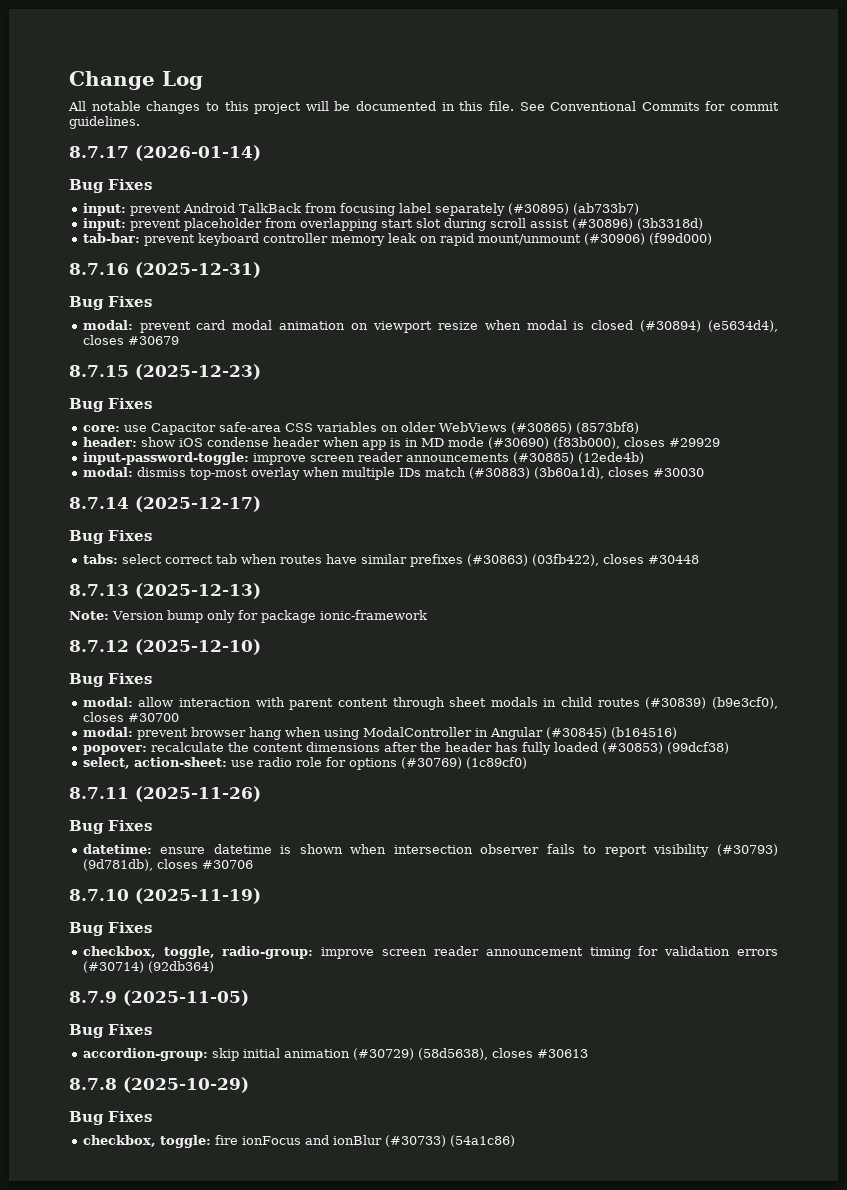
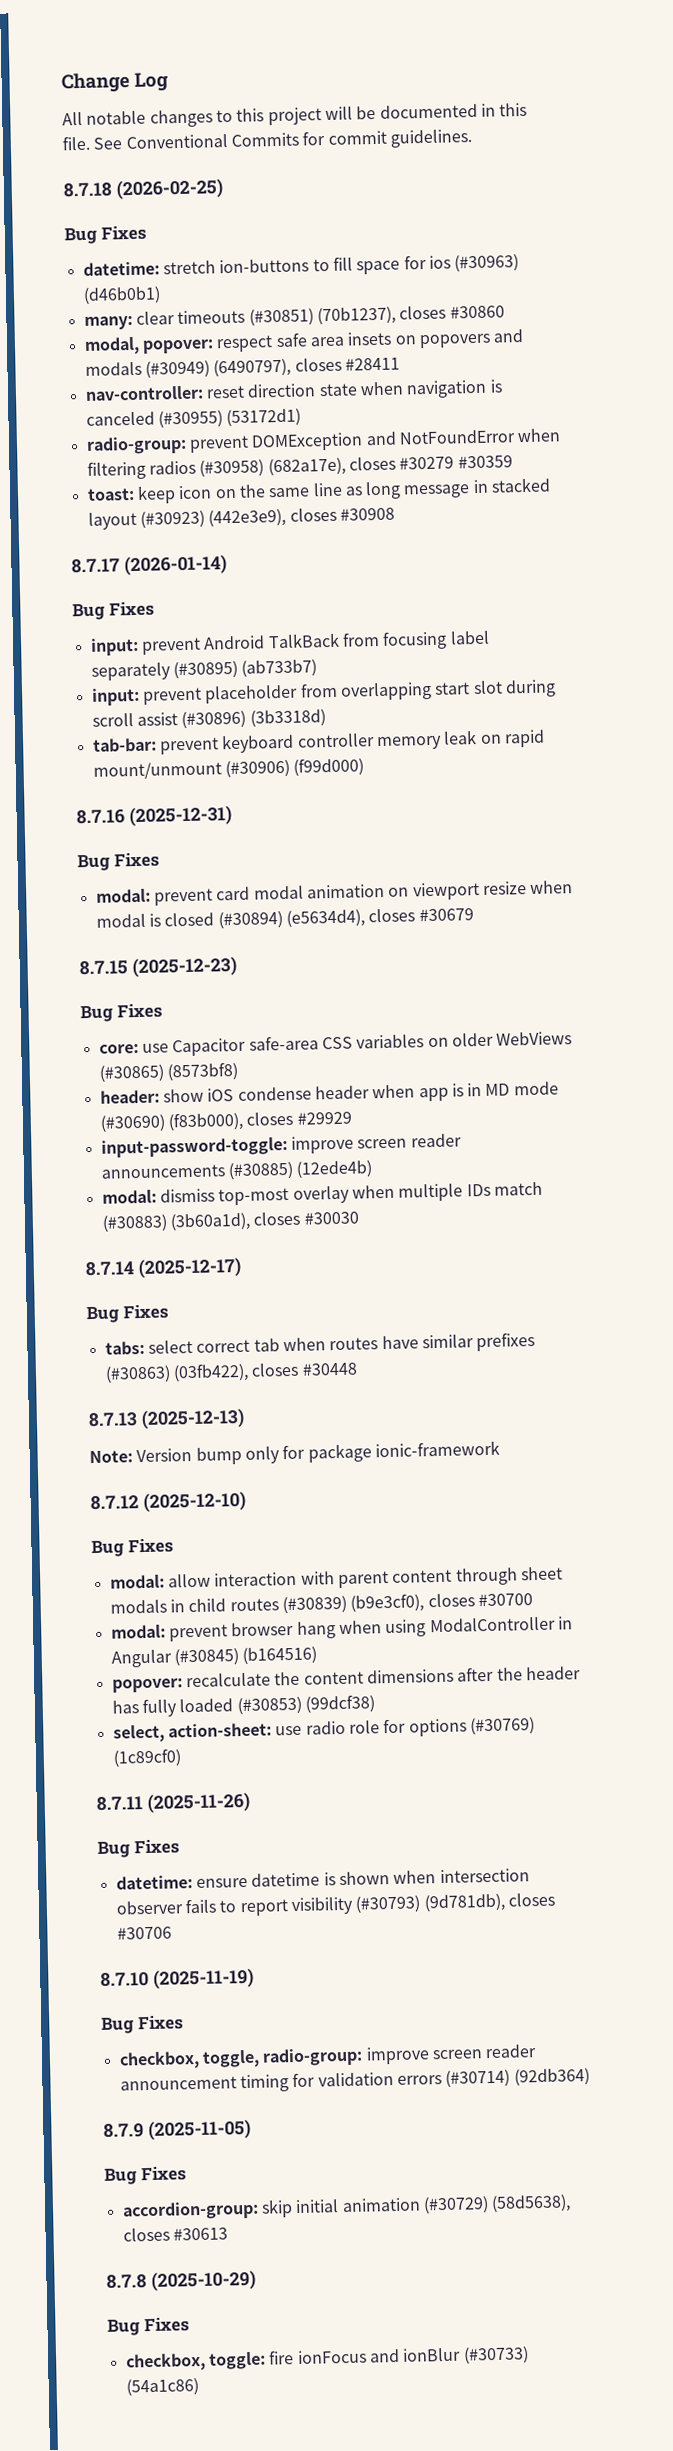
+ 8.7.18 (2026-02-25)
+ Bug Fixes
+ datetime: stretch ion-buttons to fill space for ios (#30963) (d46b0b1)
+ many: clear timeouts (#30851) (70b1237), closes #30860
+ modal, popover: respect safe area insets on popovers and modals (#30949) (6490797), closes #28411
+ nav-controller: reset direction state when navigation is canceled (#30955) (53172d1)
+ radio-group: prevent DOMException and NotFoundError when filtering radios (#30958) (682a17e), closes #30279 #30359
+ toast: keep icon on the same line as long message in stacked layout (#30923) (442e3e9), closes #30908

